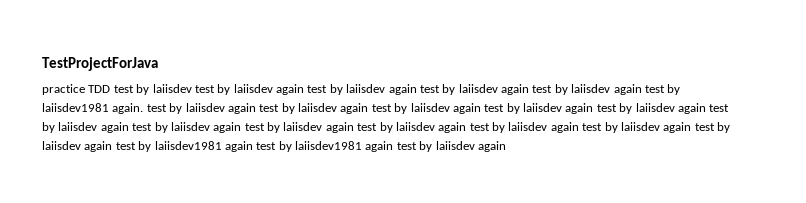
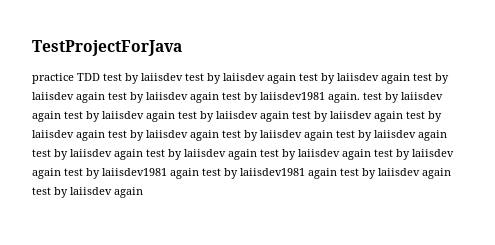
- practice TDD test by laiisdev test by laiisdev again test by laiisdev again test by laiisdev again test by laiisdev again test by laiisdev1981 again. test by laiisdev again test by laiisdev again test by laiisdev again test by laiisdev again test by laiisdev again test by laiisdev again test by laiisdev again test by laiisdev again test by laiisdev again test by laiisdev again test by laiisdev again test by laiisdev again test by laiisdev1981 again test by laiisdev1981 again test by laiisdev again
+ practice TDD test by laiisdev test by laiisdev again test by laiisdev again test by laiisdev again test by laiisdev again test by laiisdev1981 again. test by laiisdev again test by laiisdev again test by laiisdev again test by laiisdev again test by laiisdev again test by laiisdev again test by laiisdev again test by laiisdev again test by laiisdev again test by laiisdev again test by laiisdev again test by laiisdev again test by laiisdev1981 again test by laiisdev1981 again test by laiisdev again test by laiisdev again

